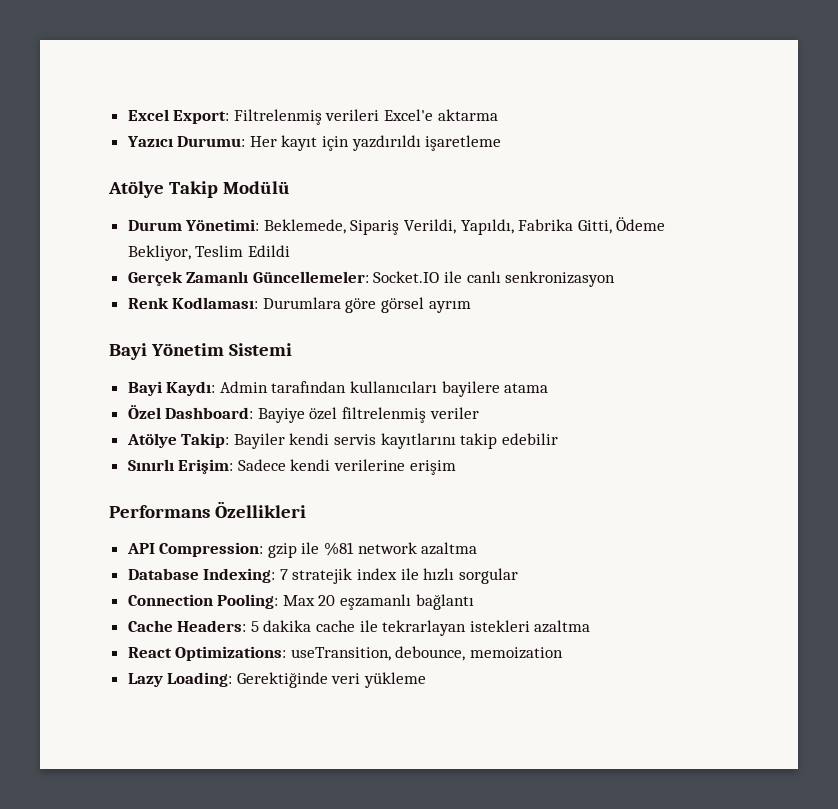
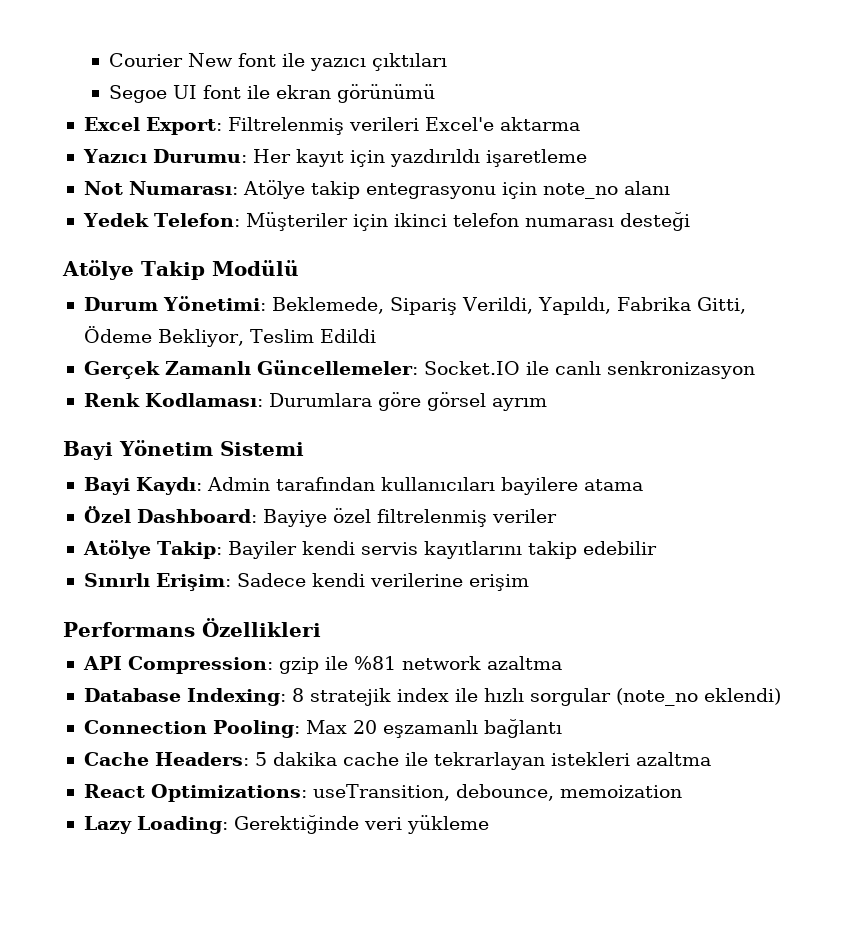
+ Courier New font ile yazıcı çıktıları
+ Segoe UI font ile ekran görünümü
+ Not Numarası: Atölye takip entegrasyonu için note_no alanı
+ Yedek Telefon: Müşteriler için ikinci telefon numarası desteği
- Database Indexing: 7 stratejik index ile hızlı sorgular
+ Database Indexing: 8 stratejik index ile hızlı sorgular (note_no eklendi)

